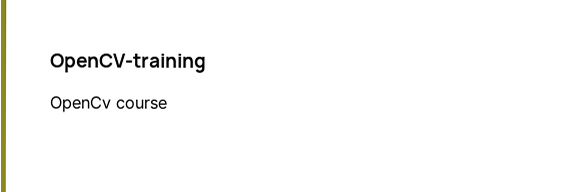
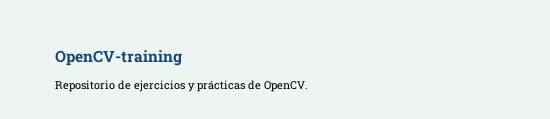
- OpenCv course
+ Repositorio de ejercicios y prácticas de OpenCV.

